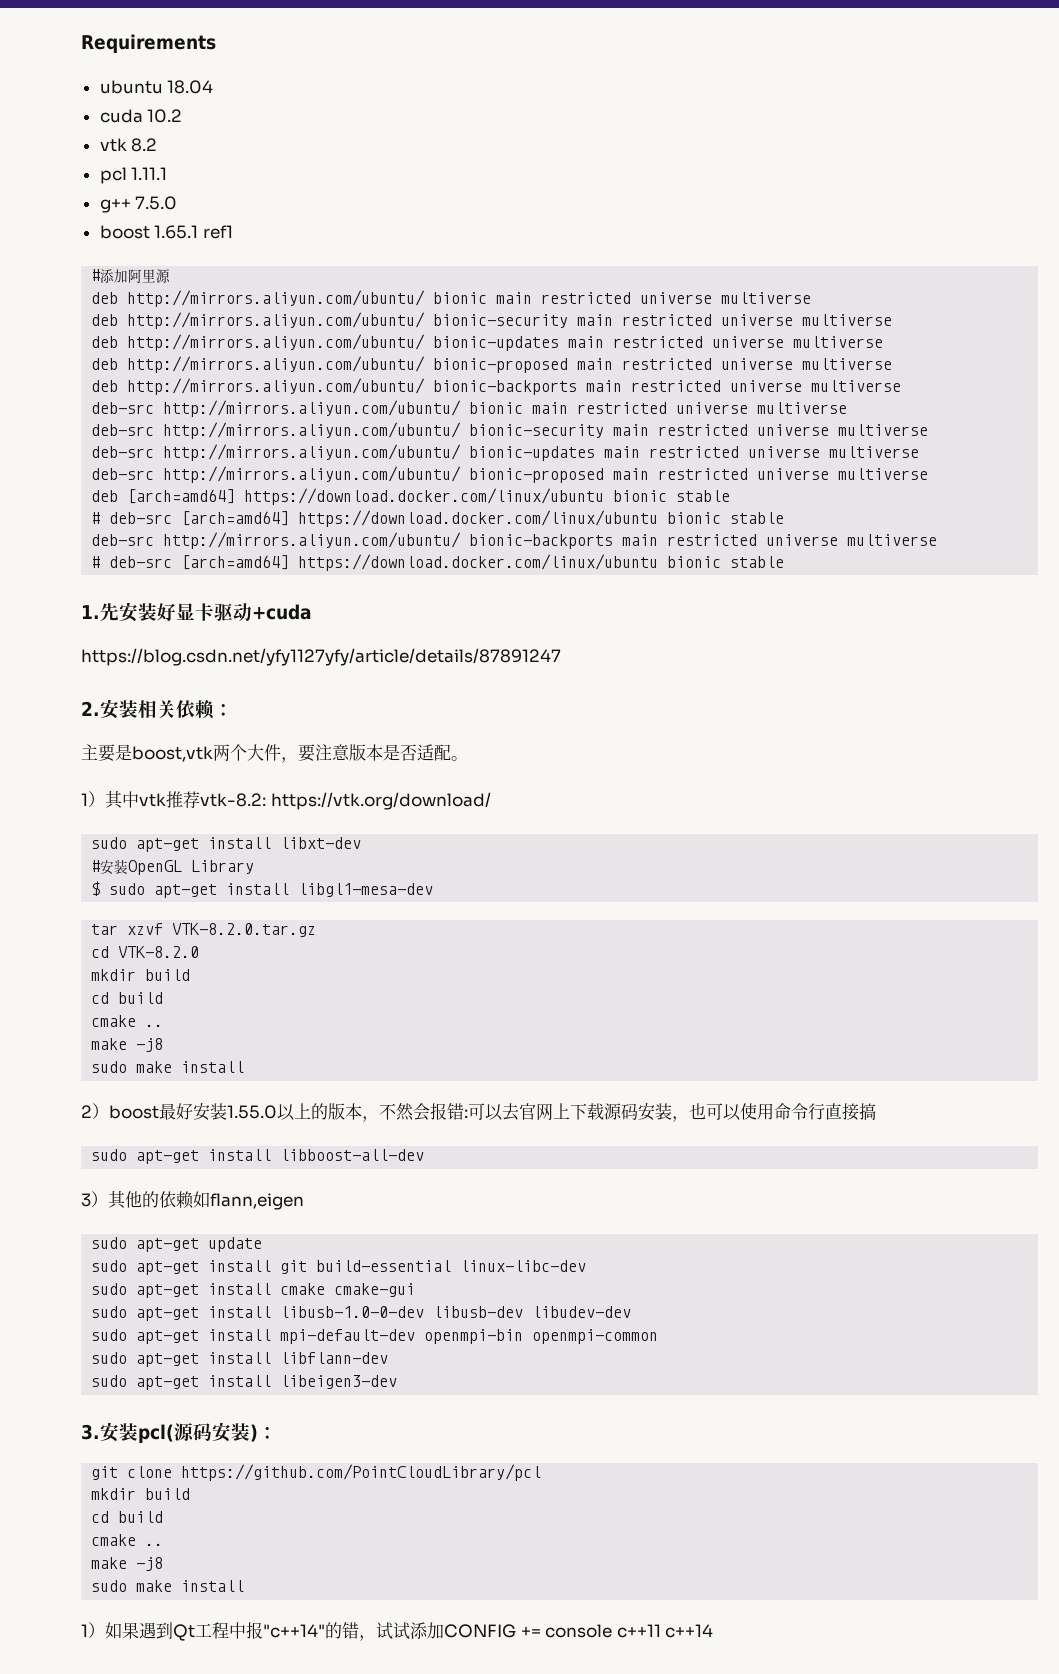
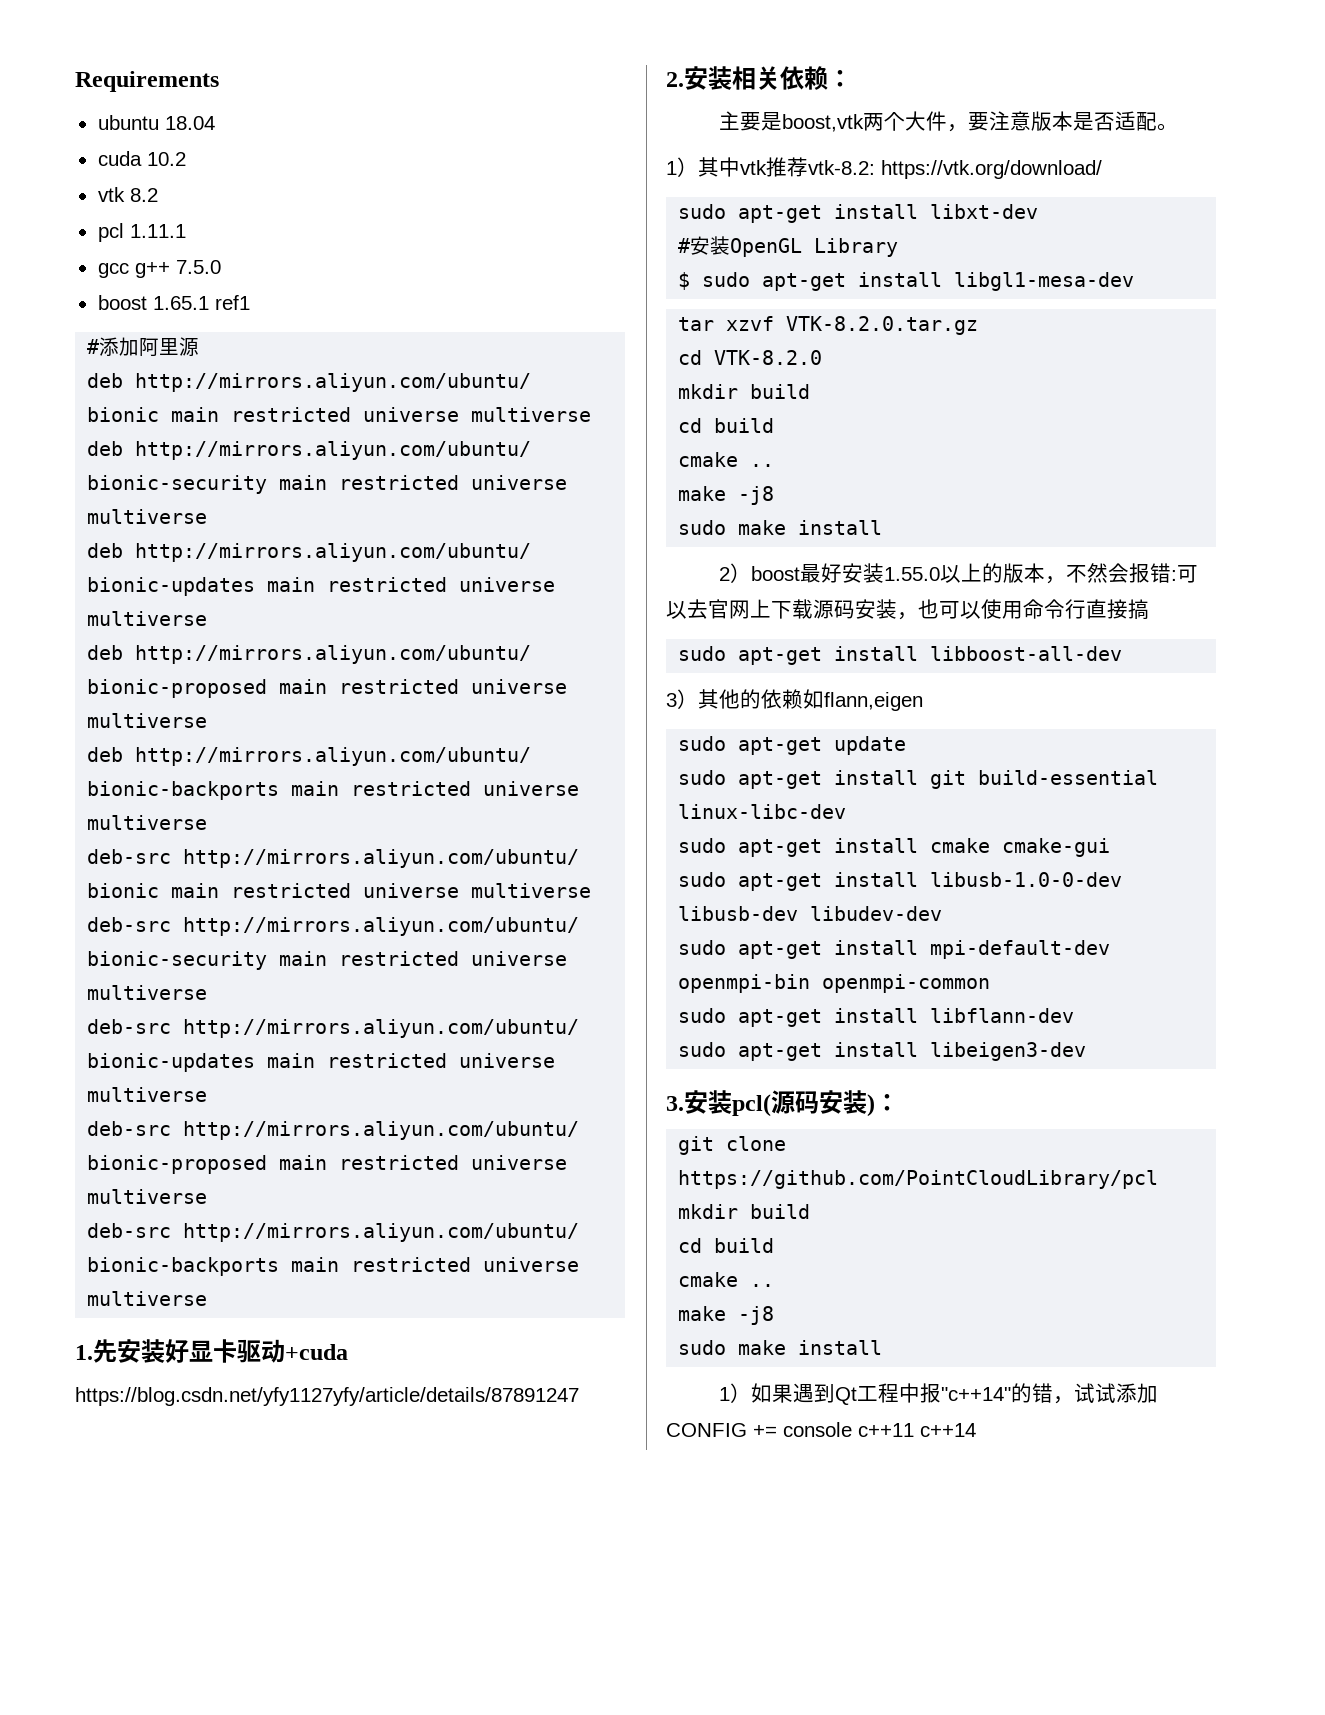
- g++ 7.5.0
+ gcc g++ 7.5.0
- deb [arch=amd64] https://download.docker.com/linux/ubuntu bionic stable
- # deb-src [arch=amd64] https://download.docker.com/linux/ubuntu bionic stable
  deb-src http://mirrors.aliyun.com/ubuntu/ bionic-backports main restricted universe multiverse
- # deb-src [arch=amd64] https://download.docker.com/linux/ubuntu bionic stable

